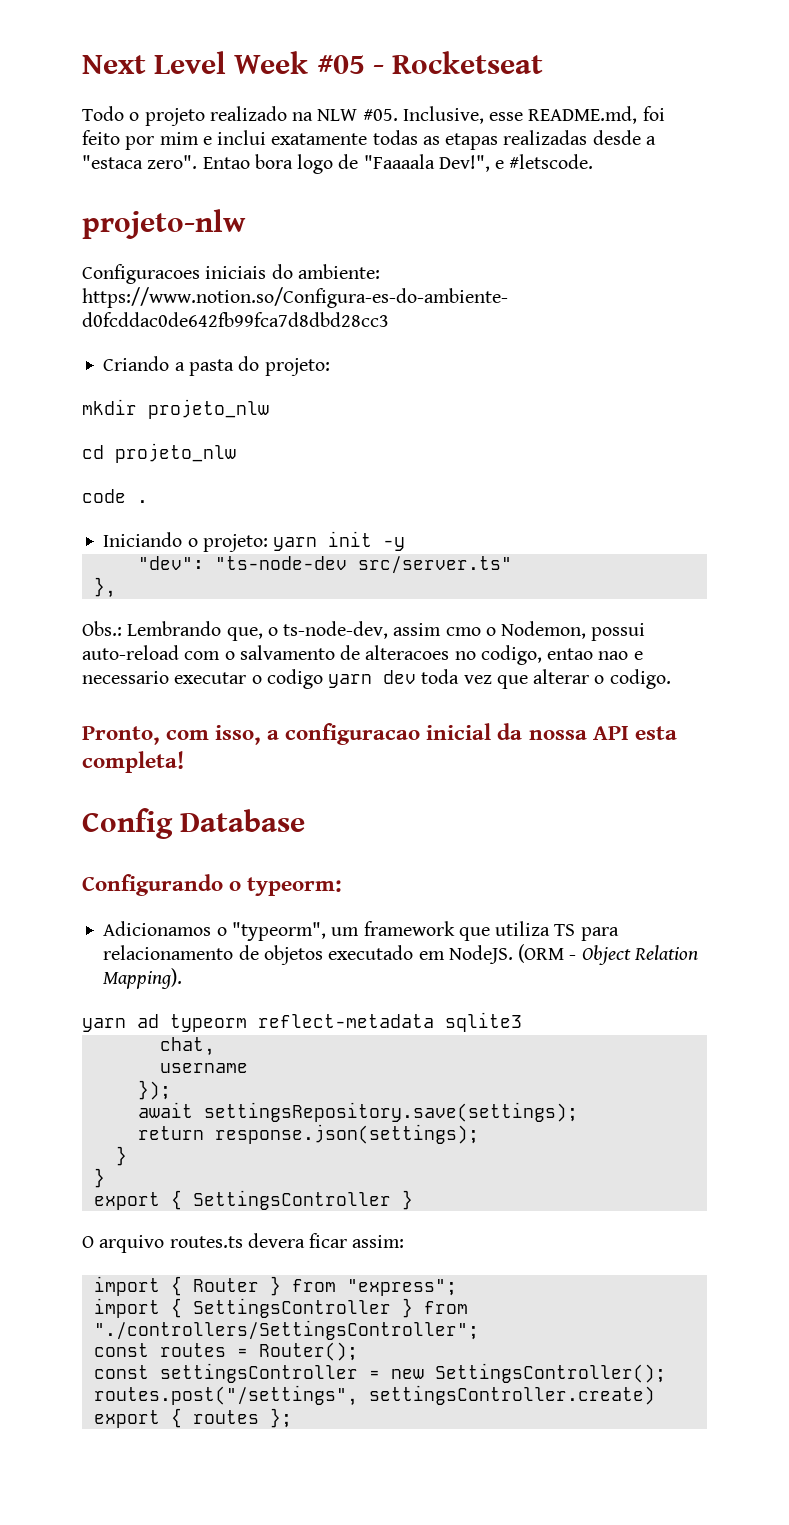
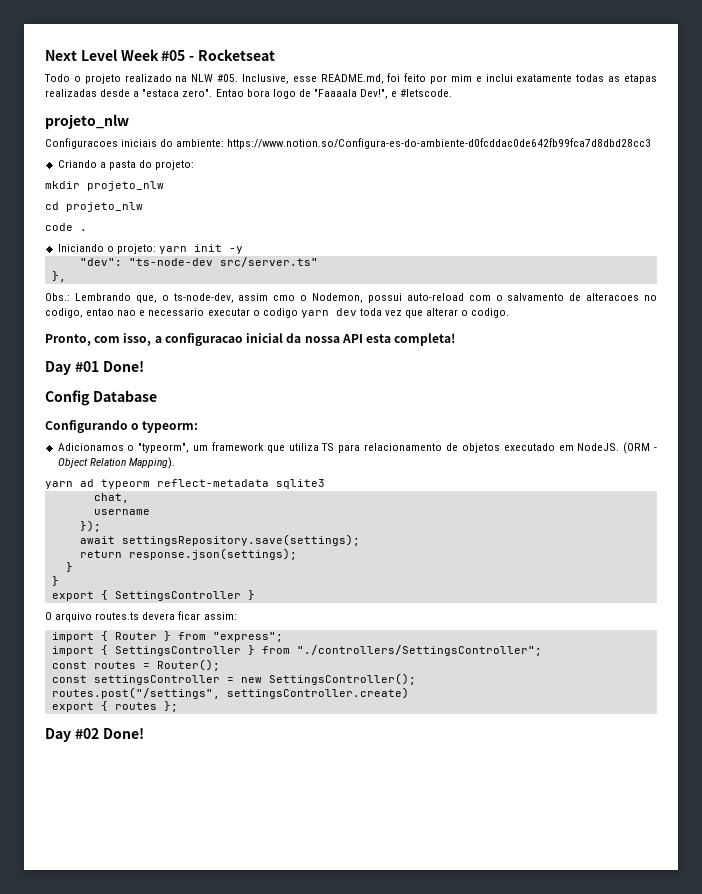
  Entao bora logo de "Faaaala Dev!", e #letscode.
- projeto-nlw
+ projeto_nlw
+ Day #01 Done!
+ Day #02 Done!

